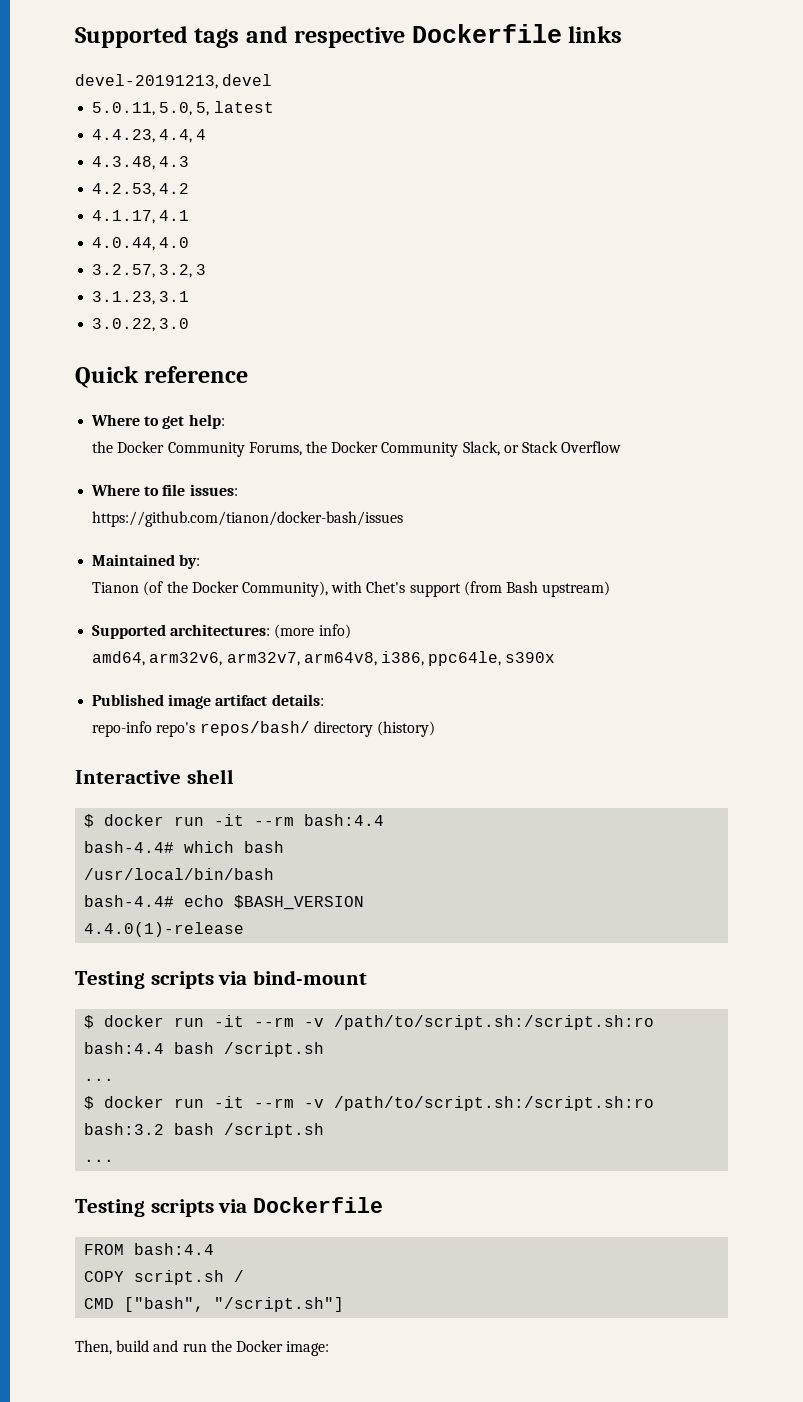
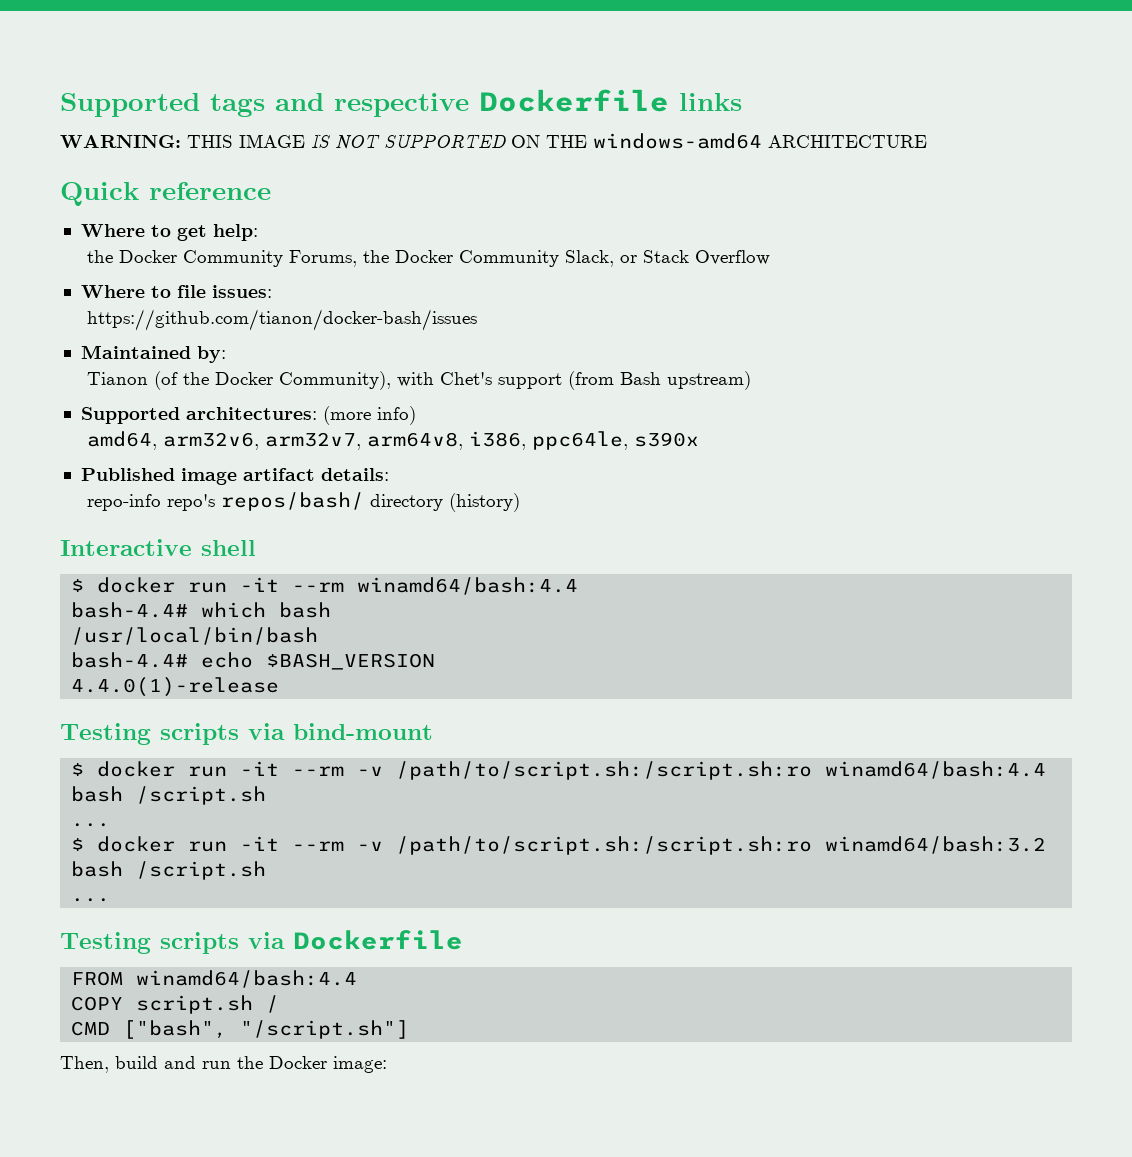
- devel-20191213, devel
- 5.0.11, 5.0, 5, latest
- 4.4.23, 4.4, 4
- 4.3.48, 4.3
- 4.2.53, 4.2
- 4.1.17, 4.1
- 4.0.44, 4.0
- 3.2.57, 3.2, 3
- 3.1.23, 3.1
- 3.0.22, 3.0
+ WARNING: THIS IMAGE IS NOT SUPPORTED ON THE windows-amd64 ARCHITECTURE
- $ docker run -it --rm bash:4.4
+ $ docker run -it --rm winamd64/bash:4.4
- $ docker run -it --rm -v /path/to/script.sh:/script.sh:ro bash:4.4 bash /script.sh
+ $ docker run -it --rm -v /path/to/script.sh:/script.sh:ro winamd64/bash:4.4 bash /script.sh
- $ docker run -it --rm -v /path/to/script.sh:/script.sh:ro bash:3.2 bash /script.sh
+ $ docker run -it --rm -v /path/to/script.sh:/script.sh:ro winamd64/bash:3.2 bash /script.sh
- FROM bash:4.4
+ FROM winamd64/bash:4.4

